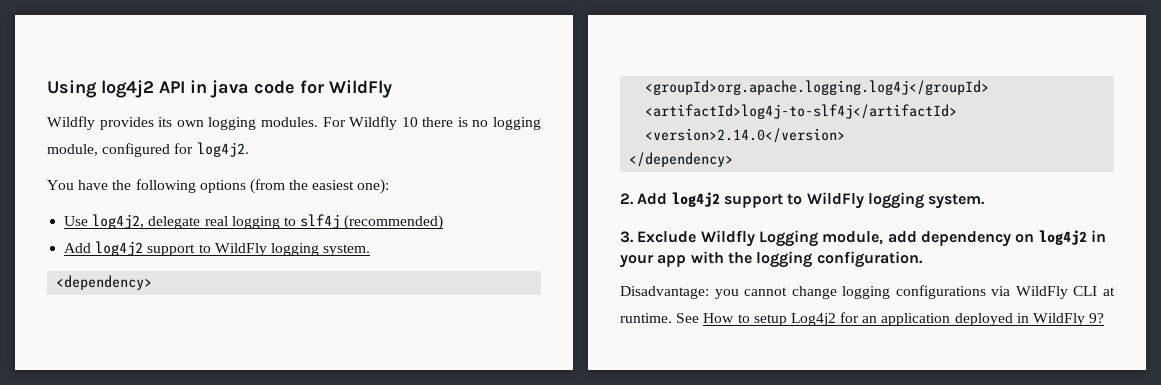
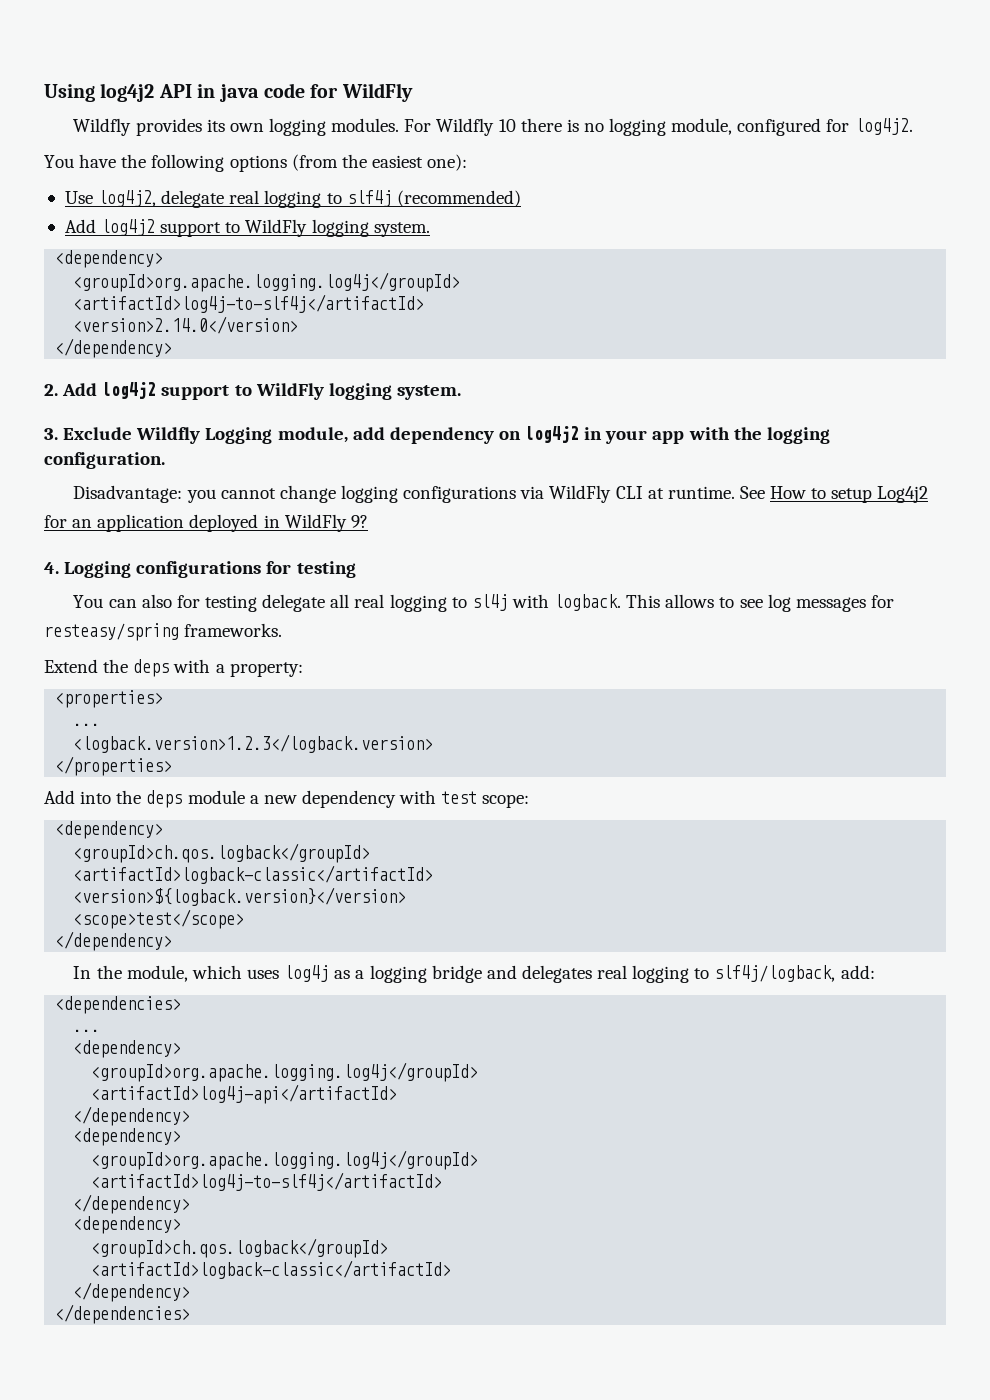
+ 4. Logging configurations for testing
+ You can also for testing delegate all real logging to sl4j with logback. This allows to see log messages for resteasy/spring frameworks.
+ Extend the deps with a property:
+ <properties>
+ ...
+ <logback.version>1.2.3</logback.version>
+ </properties>
+ Add into the deps module a new dependency with test scope:
+ <dependency>
+ <groupId>ch.qos.logback</groupId>
+ <artifactId>logback-classic</artifactId>
+ <version>${logback.version}</version>
+ <scope>test</scope>
+ </dependency>
+ In the module, which uses log4j as a logging bridge and delegates real logging to slf4j/logback, add:
+ <dependencies>
+ ...
+ <dependency>
+ <groupId>org.apache.logging.log4j</groupId>
+ <artifactId>log4j-api</artifactId>
+ </dependency>
+ <dependency>
+ <groupId>org.apache.logging.log4j</groupId>
+ <artifactId>log4j-to-slf4j</artifactId>
+ </dependency>
+ <dependency>
+ <groupId>ch.qos.logback</groupId>
+ <artifactId>logback-classic</artifactId>
+ </dependency>
+ </dependencies>

